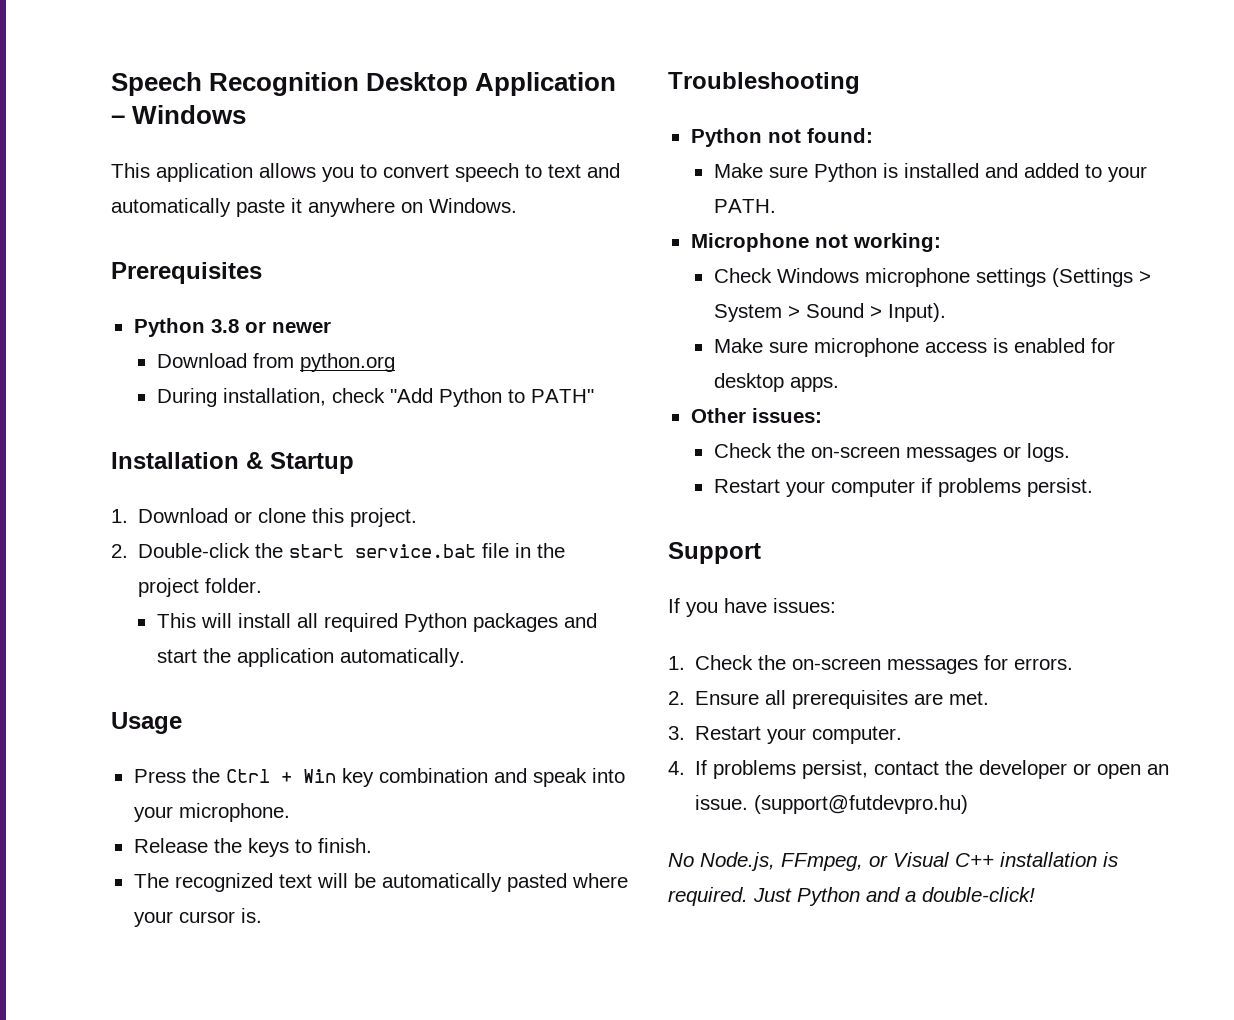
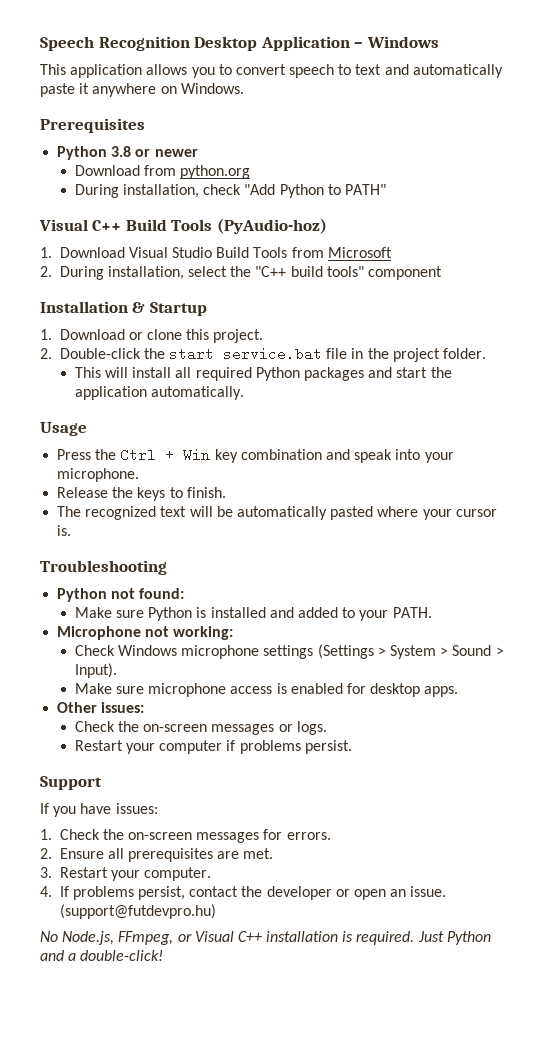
+ Visual C++ Build Tools (PyAudio-hoz)
+ 1. Download Visual Studio Build Tools from Microsoft
+ 2. During installation, select the "C++ build tools" component

